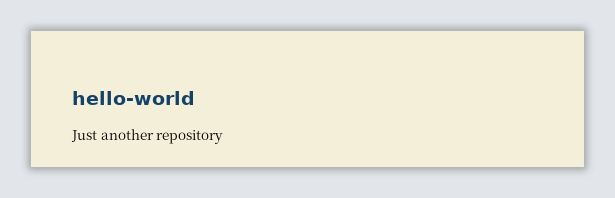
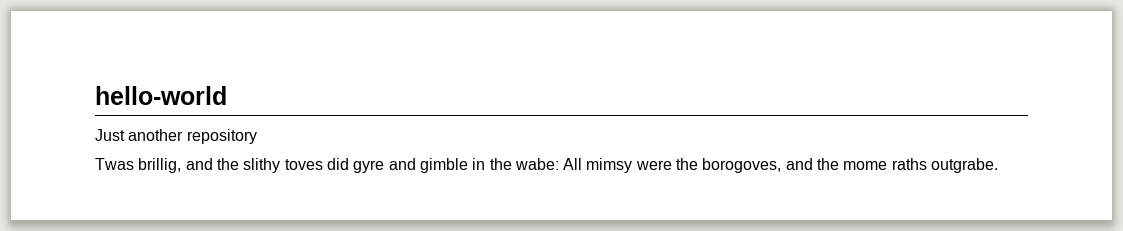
+ Twas brillig, and the slithy toves did gyre and gimble in the wabe: All mimsy were the borogoves, and the mome raths outgrabe.

